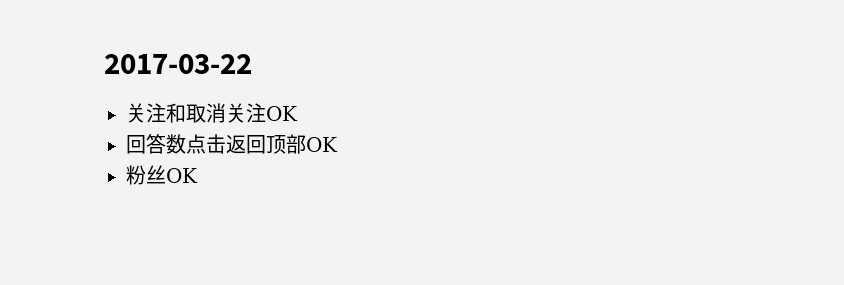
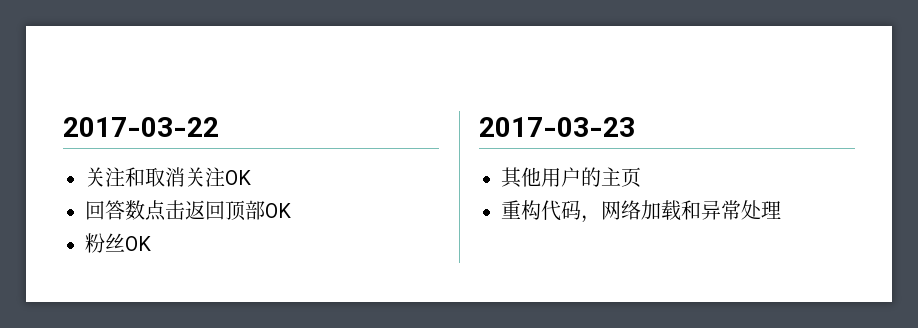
+ 2017-03-23
+ 其他用户的主页
+ 重构代码，网络加载和异常处理

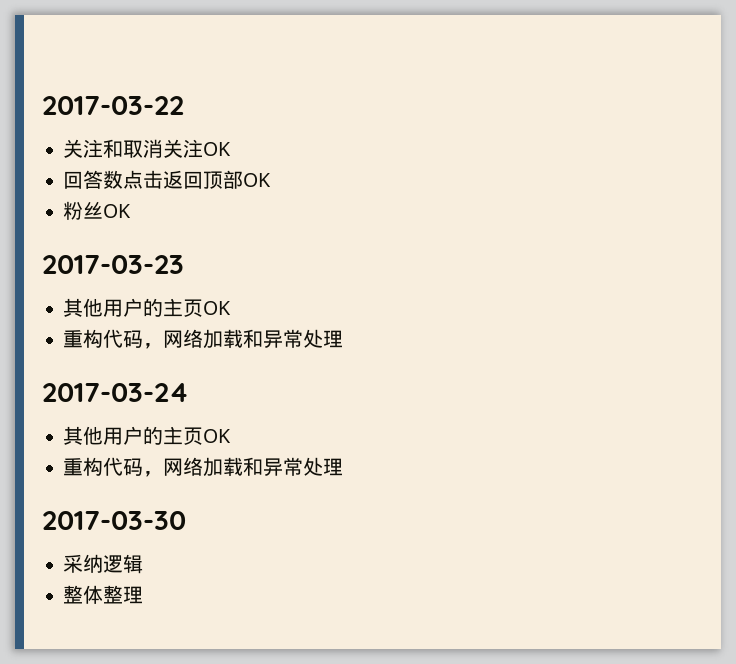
  2017-03-23
- 其他用户的主页
+ 其他用户的主页OK
  重构代码，网络加载和异常处理
+ 2017-03-24
+ 其他用户的主页OK
+ 重构代码，网络加载和异常处理
+ 2017-03-30
+ 采纳逻辑
+ 整体整理

